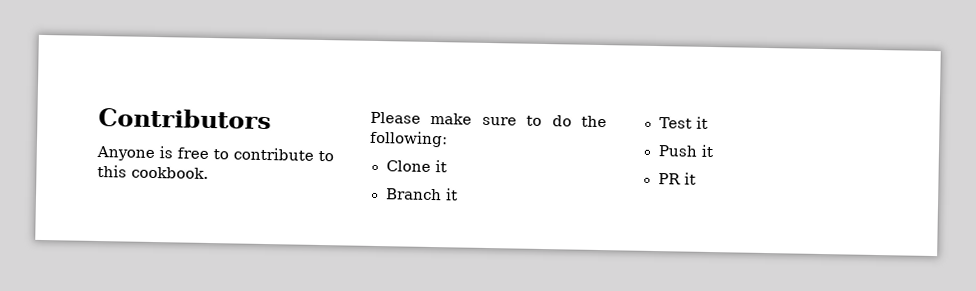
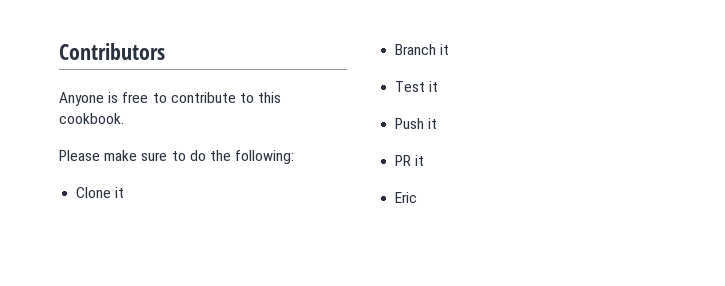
+ Eric

